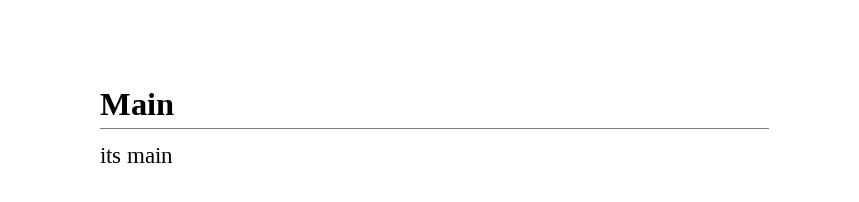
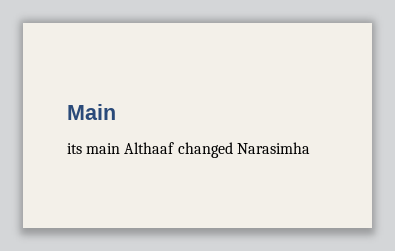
- its main
+ its main Althaaf changed Narasimha

